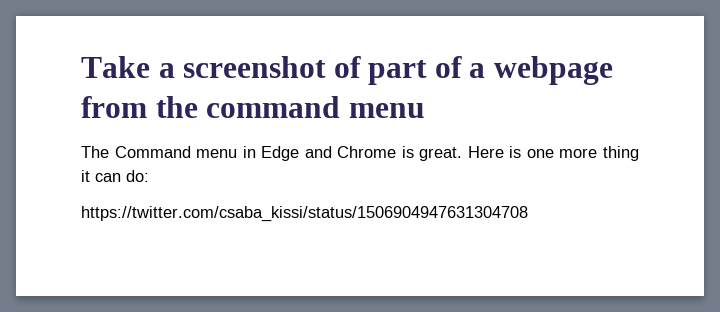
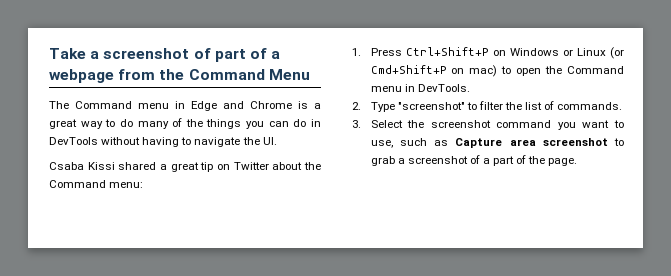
- Take a screenshot of part of a webpage from the command menu
+ Take a screenshot of part of a webpage from the Command Menu
- The Command menu in Edge and Chrome is great. Here is one more thing it can do:
- https://twitter.com/csaba_kissi/status/1506904947631304708
+ The Command menu in Edge and Chrome is a great way to do many of the things you can do in DevTools without having to navigate the UI.
+ Csaba Kissi shared a great tip on Twitter about the Command menu:
+ 1. Press Ctrl+Shift+P on Windows or Linux (or Cmd+Shift+P on mac) to open the Command menu in DevTools.
+ 2. Type "screenshot" to filter the list of commands.
+ 3. Select the screenshot command you want to use, such as Capture area screenshot to grab a screenshot of a part of the page.

